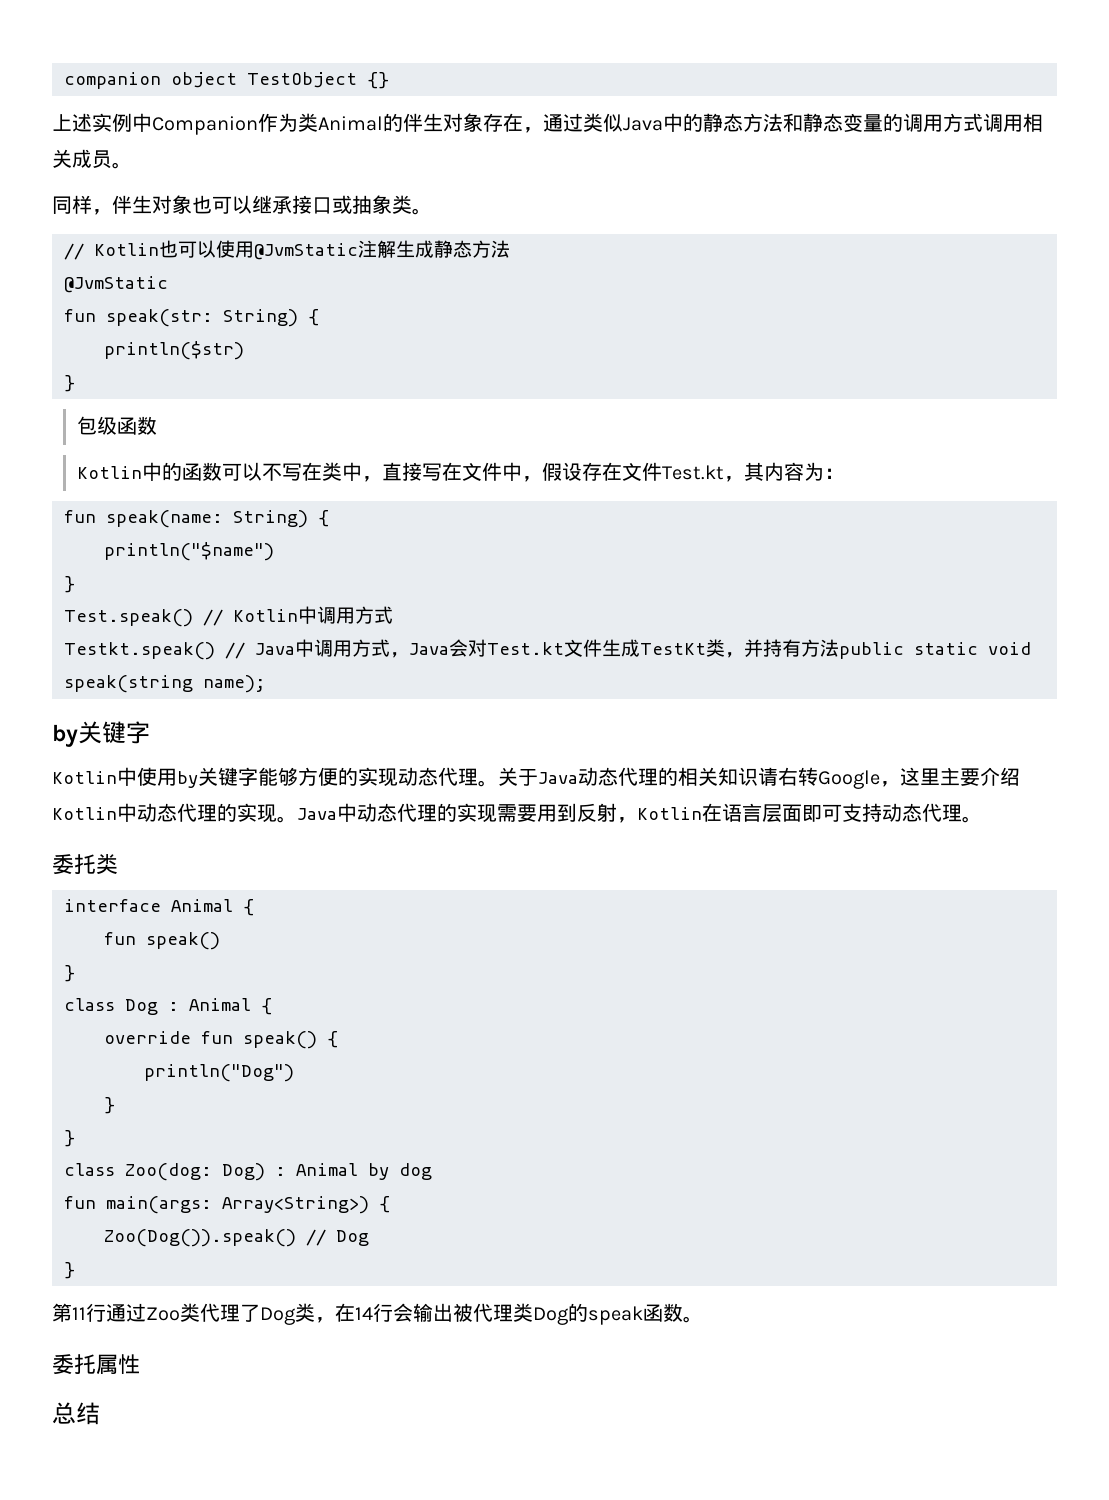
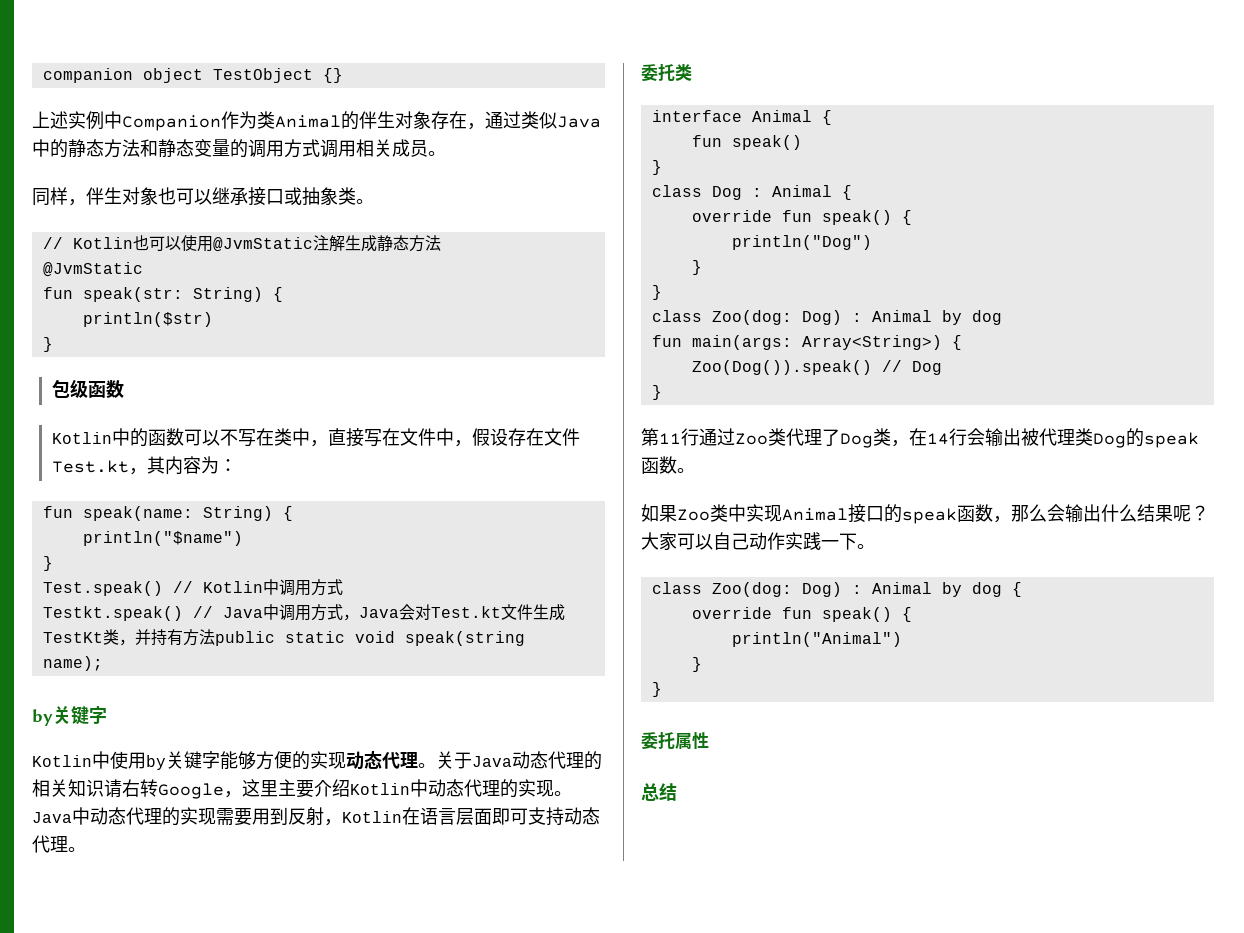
+ 如果Zoo类中实现Animal接口的speak函数，那么会输出什么结果呢？大家可以自己动作实践一下。
+ class Zoo(dog: Dog) : Animal by dog {
+ override fun speak() {
+ println("Animal")
+ }
+ }

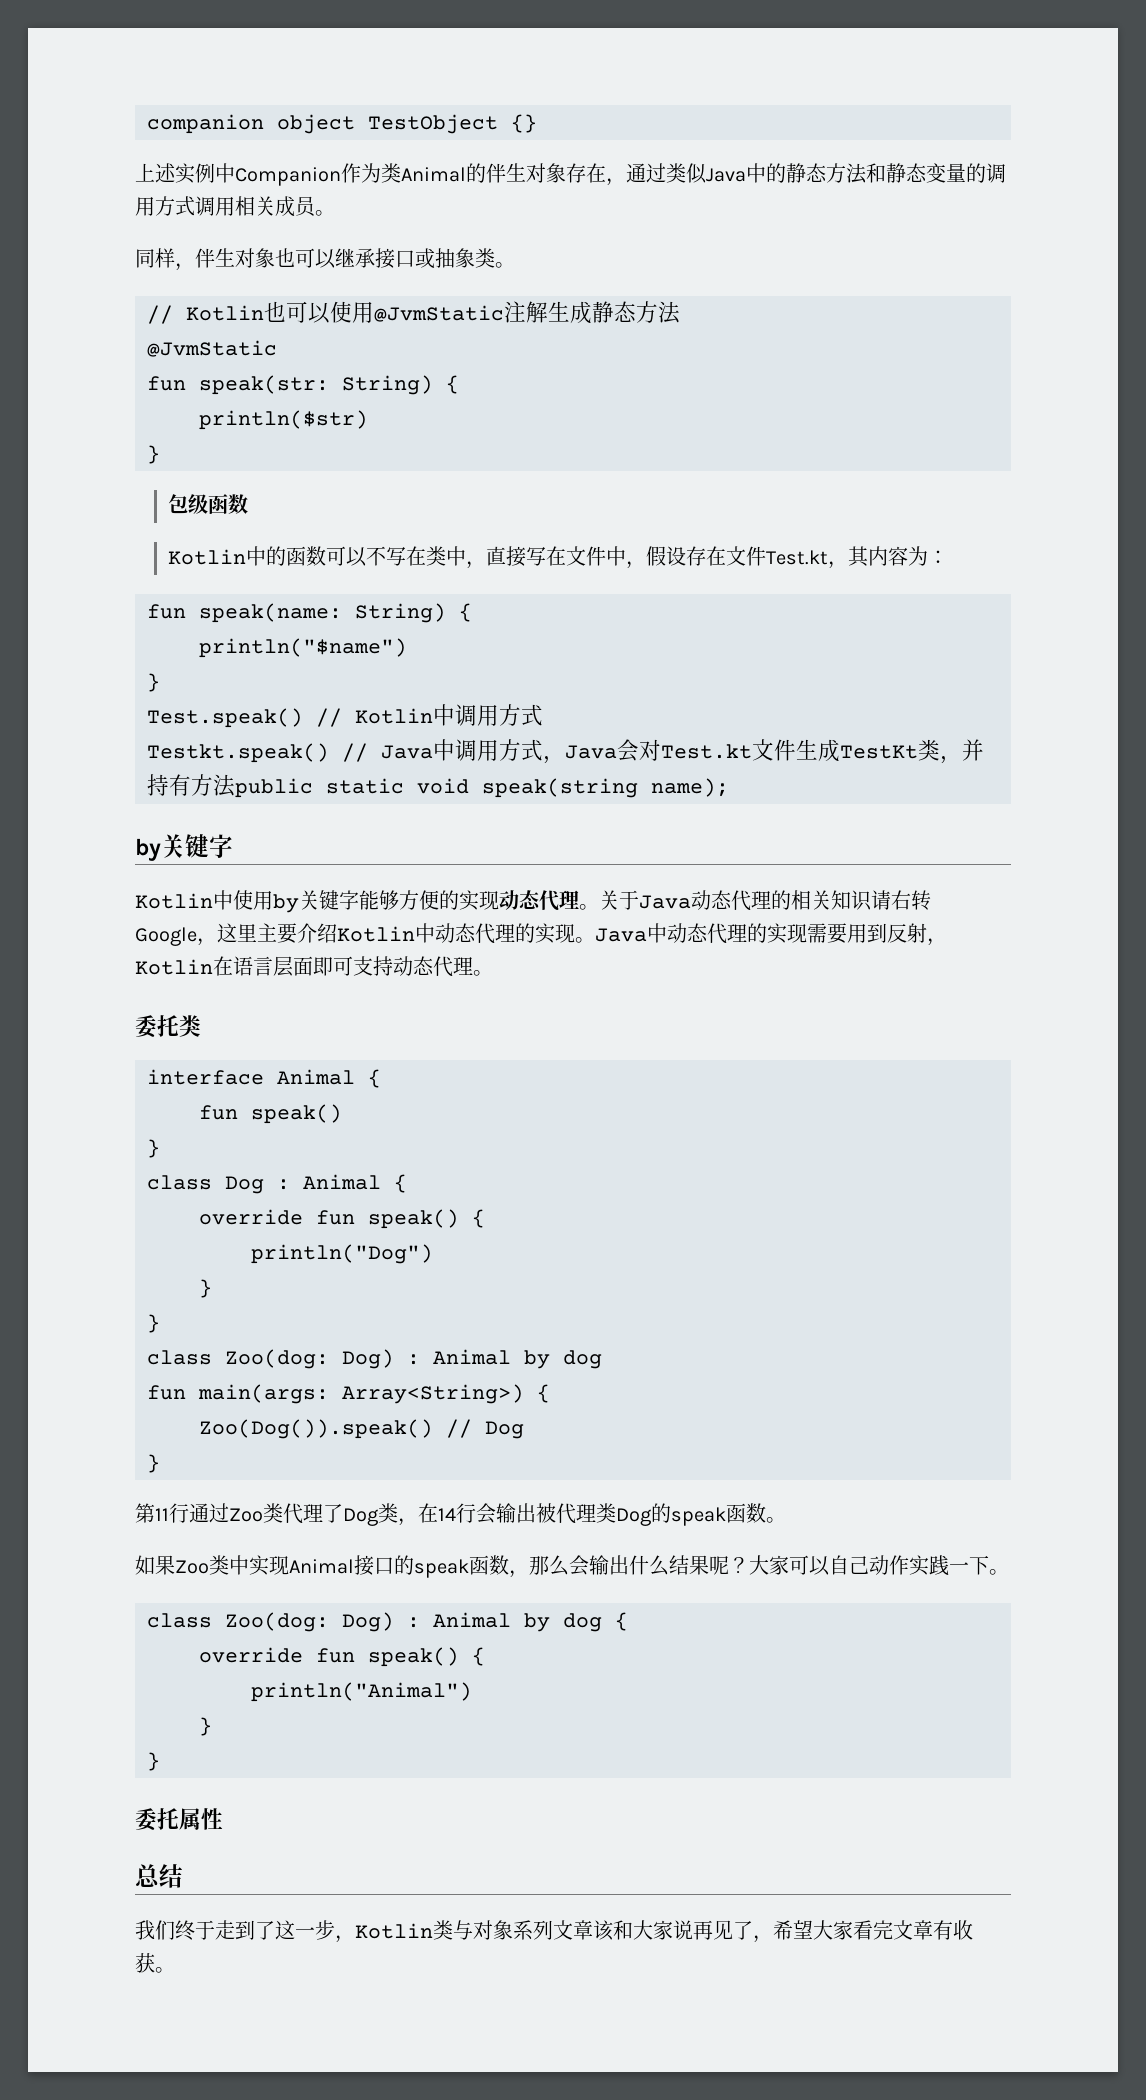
+ 我们终于走到了这一步，Kotlin类与对象系列文章该和大家说再见了，希望大家看完文章有收获。

